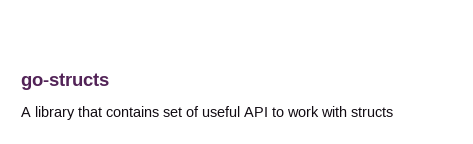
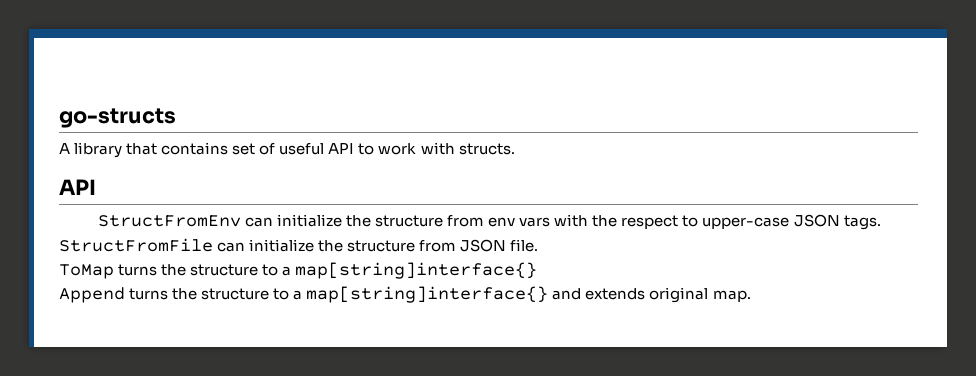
- A library that contains set of useful API to work with structs
+ A library that contains set of useful API to work with structs.
+ API
+ StructFromEnv can initialize the structure from env vars with the respect to upper-case JSON tags.
+ StructFromFile can initialize the structure from JSON file.
+ ToMap turns the structure to a map[string]interface{}
+ Append turns the structure to a map[string]interface{} and extends original map.

